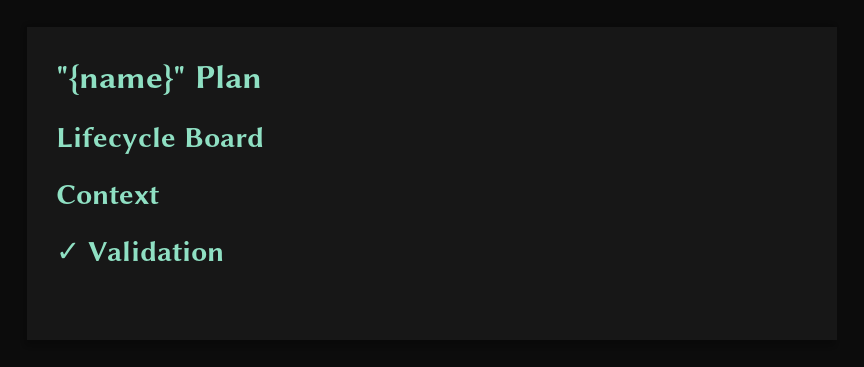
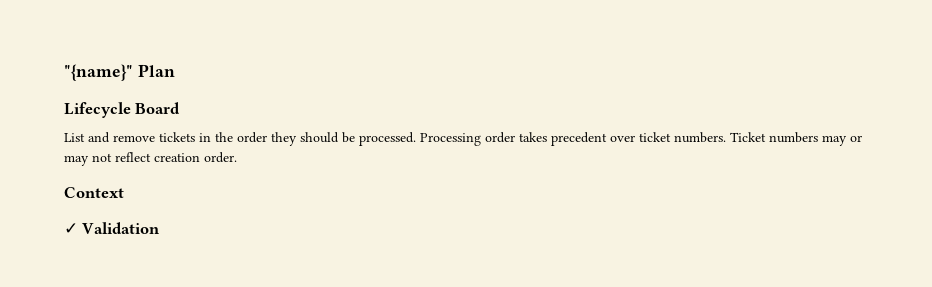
+ List and remove tickets in the order they should be processed. Processing order takes precedent over ticket numbers. Ticket numbers may or may not reflect creation order.

